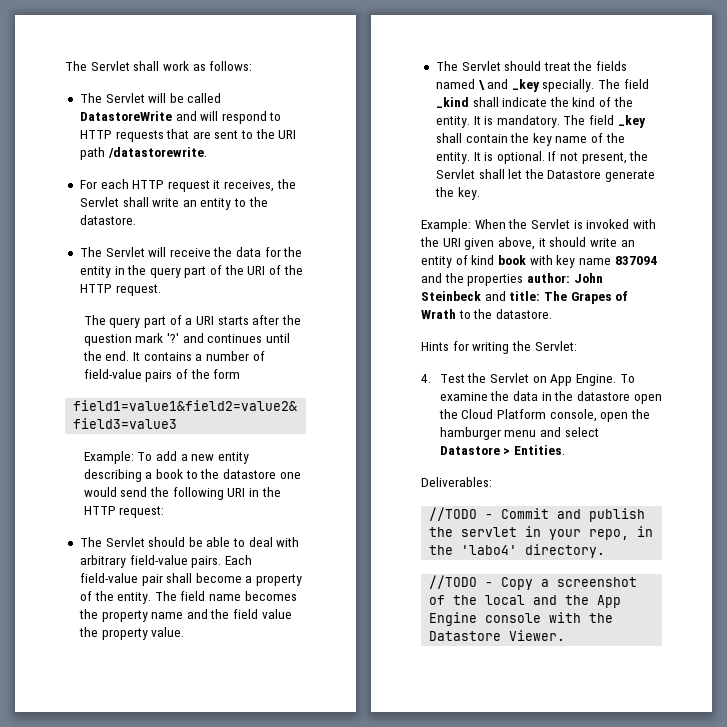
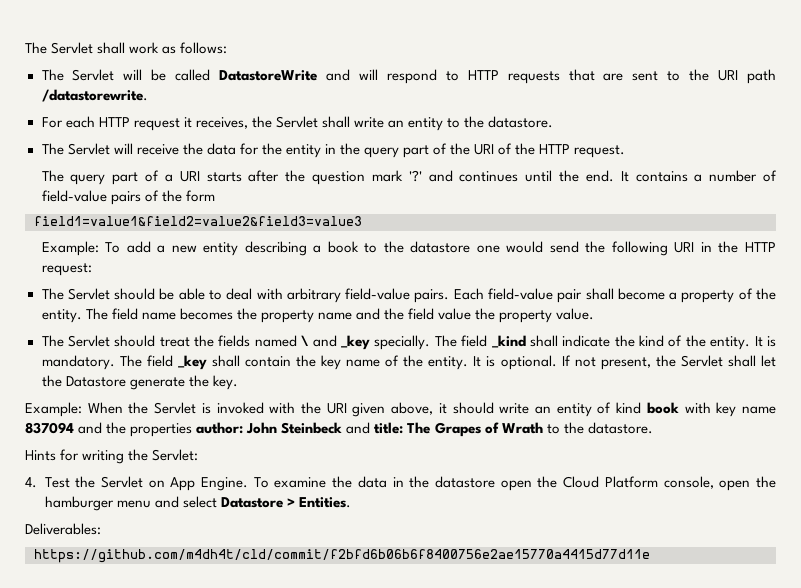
- //TODO - Commit and publish the servlet in your repo, in the 'labo4' directory.
- //TODO - Copy a screenshot of the local and the App Engine console with the Datastore Viewer.
+ https://github.com/m4dh4t/cld/commit/f2bfd6b06b6f8400756e2ae15770a4415d77d11e

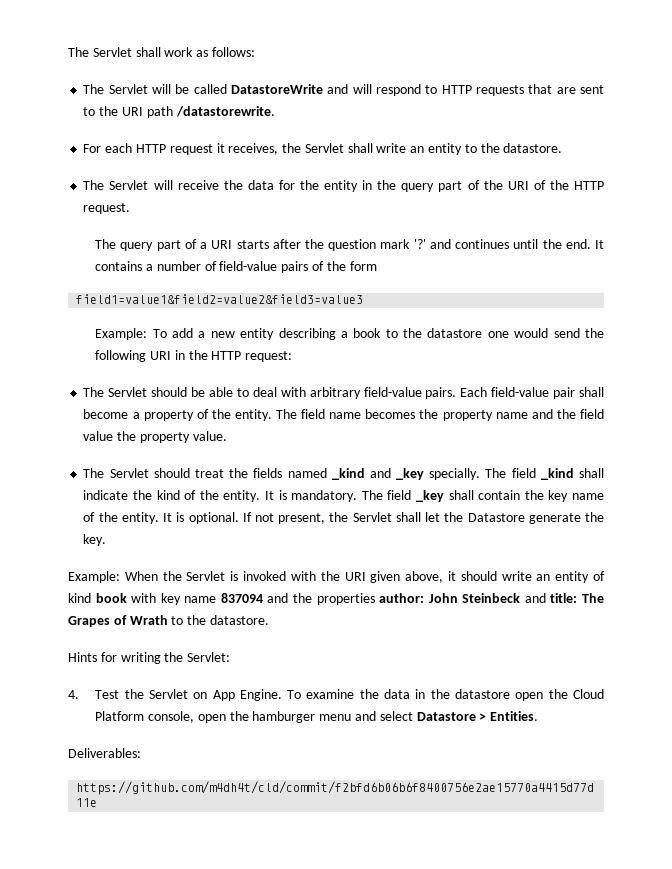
- The Servlet should treat the fields named \ and _key specially.
+ The Servlet should treat the fields named _kind and _key specially.

